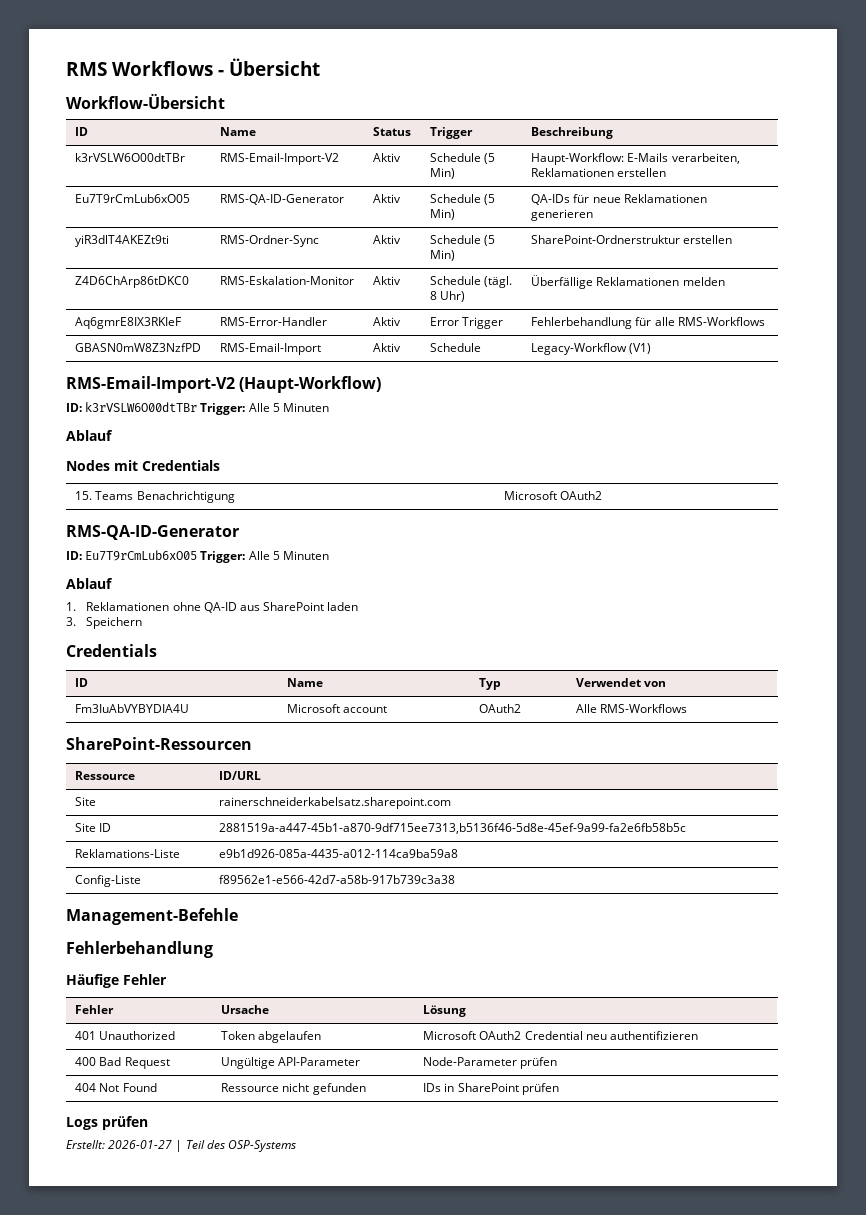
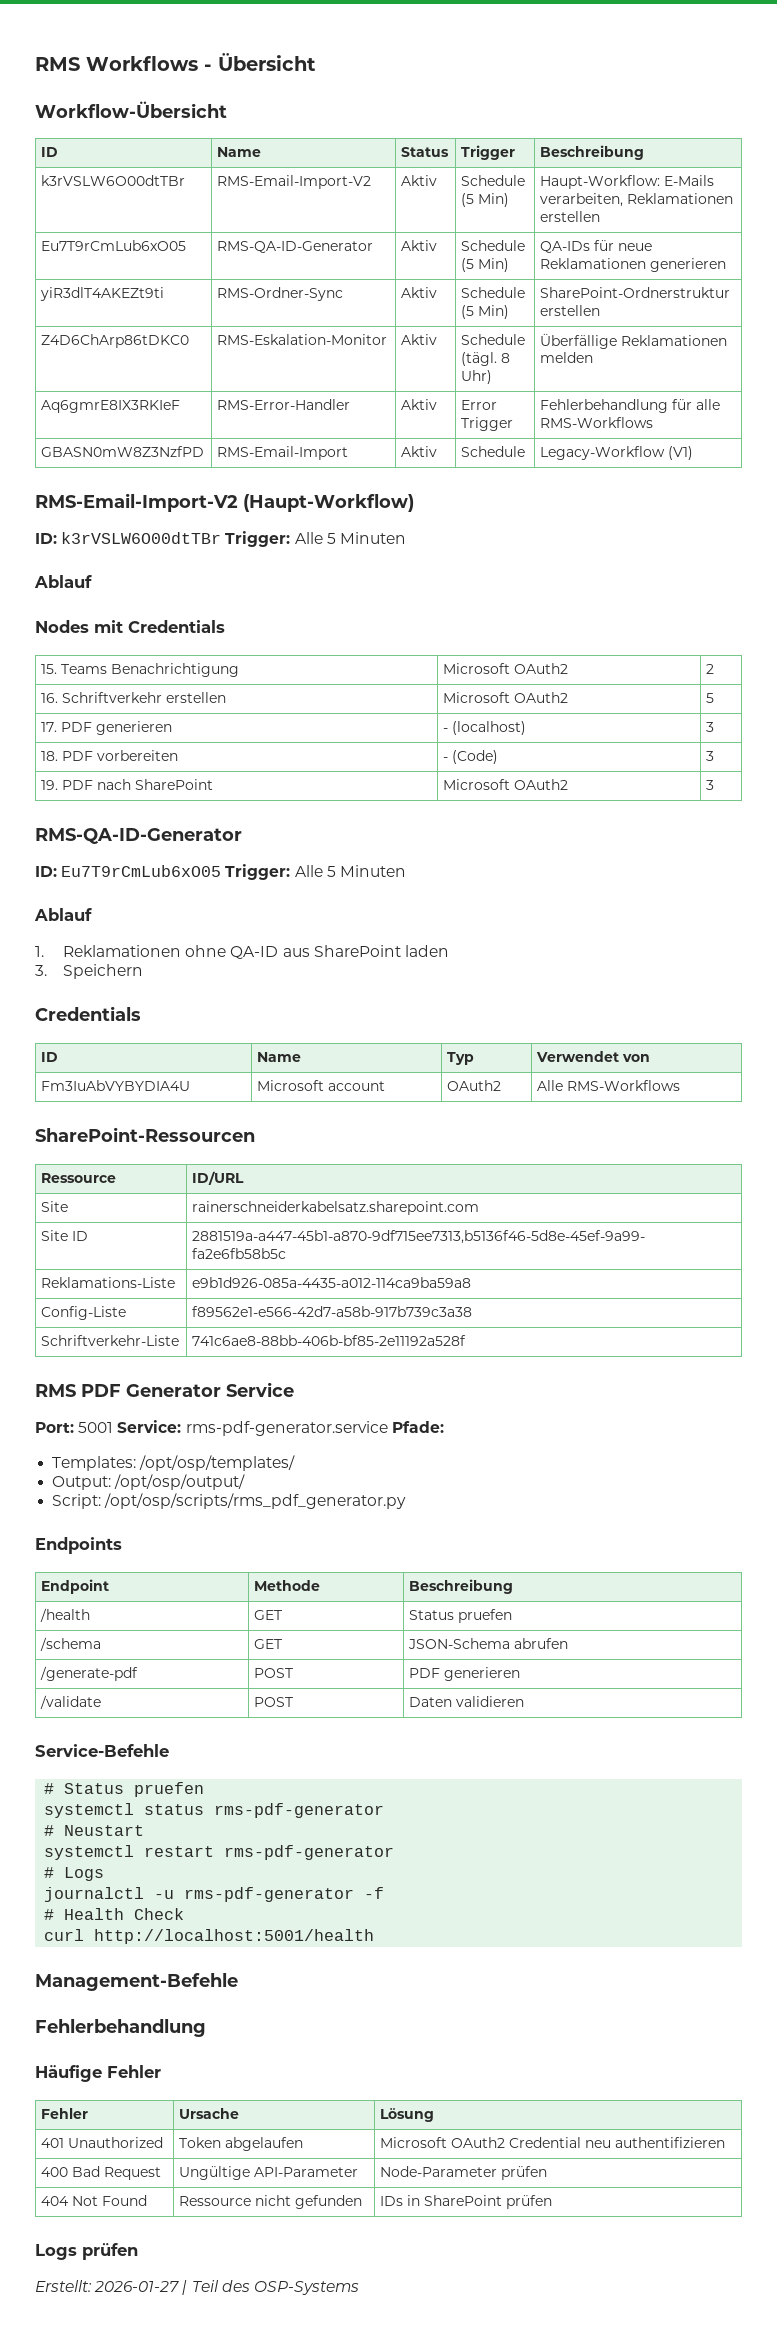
- 15. Teams Benachrichtigung | Microsoft OAuth2
+ 15. Teams Benachrichtigung | Microsoft OAuth2 | 2
+ 16. Schriftverkehr erstellen | Microsoft OAuth2 | 5
+ 17. PDF generieren | - (localhost) | 3
+ 18. PDF vorbereiten | - (Code) | 3
+ 19. PDF nach SharePoint | Microsoft OAuth2 | 3
+ Schriftverkehr-Liste | 741c6ae8-88bb-406b-bf85-2e11192a528f
+ RMS PDF Generator Service
+ Port: 5001 Service: rms-pdf-generator.service Pfade:
+ Templates: /opt/osp/templates/
+ Output: /opt/osp/output/
+ Script: /opt/osp/scripts/rms_pdf_generator.py
+ Endpoints
+ Endpoint | Methode | Beschreibung
+ /health | GET | Status pruefen
+ /schema | GET | JSON-Schema abrufen
+ /generate-pdf | POST | PDF generieren
+ /validate | POST | Daten validieren
+ Service-Befehle
+ # Status pruefen
+ systemctl status rms-pdf-generator
+ # Neustart
+ systemctl restart rms-pdf-generator
+ # Logs
+ journalctl -u rms-pdf-generator -f
+ # Health Check
+ curl http://localhost:5001/health

